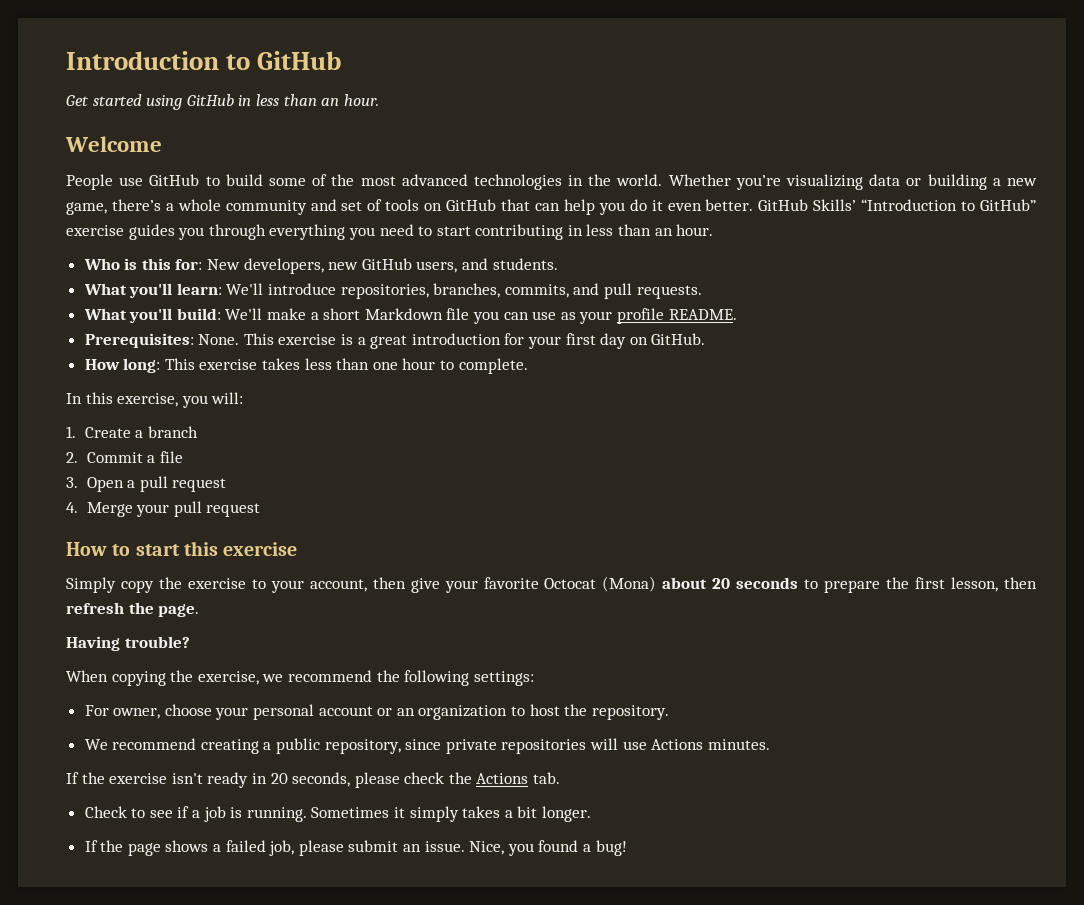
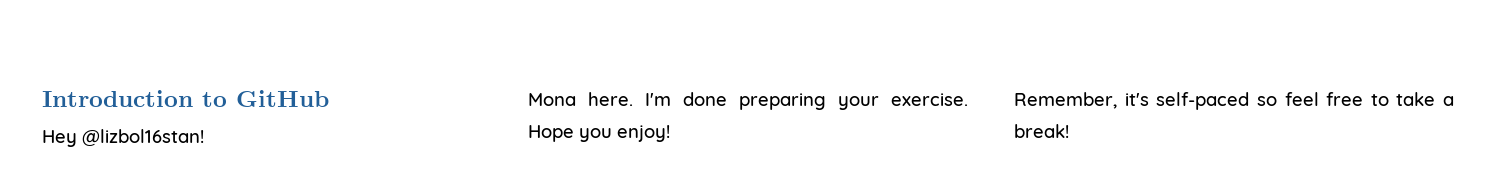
- Get started using GitHub in less than an hour.
- Welcome
- People use GitHub to build some of the most advanced technologies in the world. Whether you’re visualizing data or building a new game, there’s a whole community and set of tools on GitHub that can help you do it even better. GitHub Skills’ “Introduction to GitHub” exercise guides you through everything you need to start contributing in less than an hour.
- Who is this for: New developers, new GitHub users, and students.
- What you'll learn: We'll introduce repositories, branches, commits, and pull requests.
- What you'll build: We'll make a short Markdown file you can use as your profile README.
- Prerequisites: None. This exercise is a great introduction for your first day on GitHub.
- How long: This exercise takes less than one hour to complete.
- In this exercise, you will:
- 1. Create a branch
- 2. Commit a file
- 3. Open a pull request
- 4. Merge your pull request
- How to start this exercise
- Simply copy the exercise to your account, then give your favorite Octocat (Mona) about 20 seconds to prepare the first lesson, then refresh the page.
- Having trouble?
- When copying the exercise, we recommend the following settings:
- For owner, choose your personal account or an organization to host the repository.
- We recommend creating a public repository, since private repositories will use Actions minutes.
- If the exercise isn't ready in 20 seconds, please check the Actions tab.
- Check to see if a job is running. Sometimes it simply takes a bit longer.
- If the page shows a failed job, please submit an issue. Nice, you found a bug!
+ Hey @lizbol16stan!
+ Mona here. I'm done preparing your exercise. Hope you enjoy!
+ Remember, it's self-paced so feel free to take a break!

